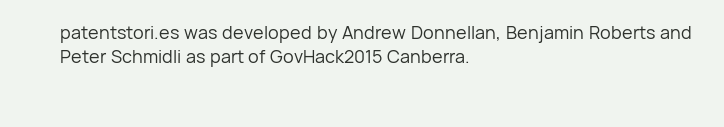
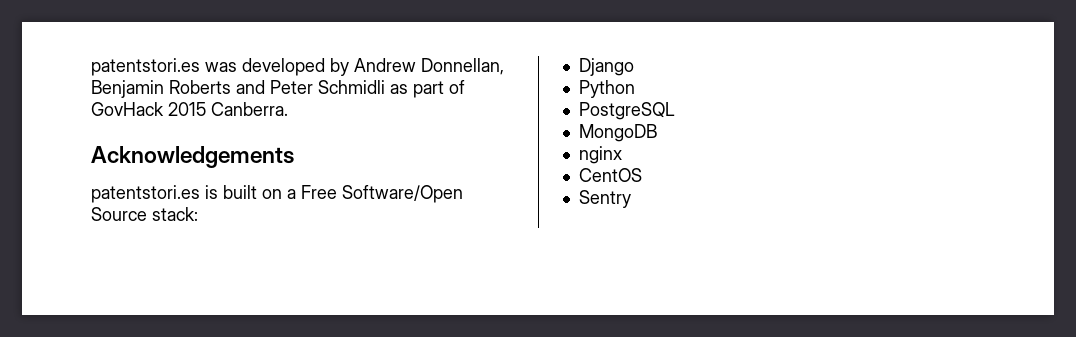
- patentstori.es was developed by Andrew Donnellan, Benjamin Roberts and Peter Schmidli as part of GovHack2015 Canberra.
+ patentstori.es was developed by Andrew Donnellan, Benjamin Roberts and Peter Schmidli as part of GovHack 2015 Canberra.
+ Acknowledgements
+ patentstori.es is built on a Free Software/Open Source stack:
+ Django
+ Python
+ PostgreSQL
+ MongoDB
+ nginx
+ CentOS
+ Sentry

